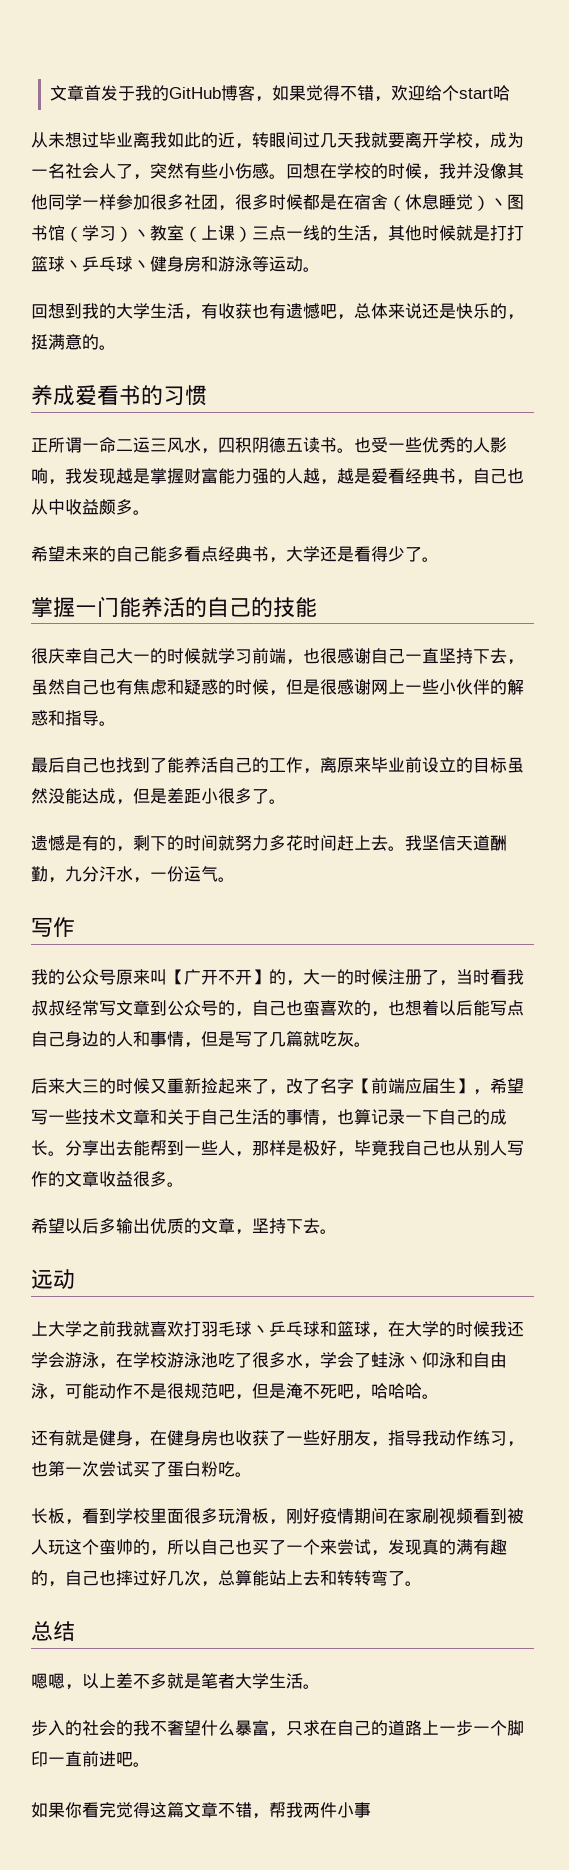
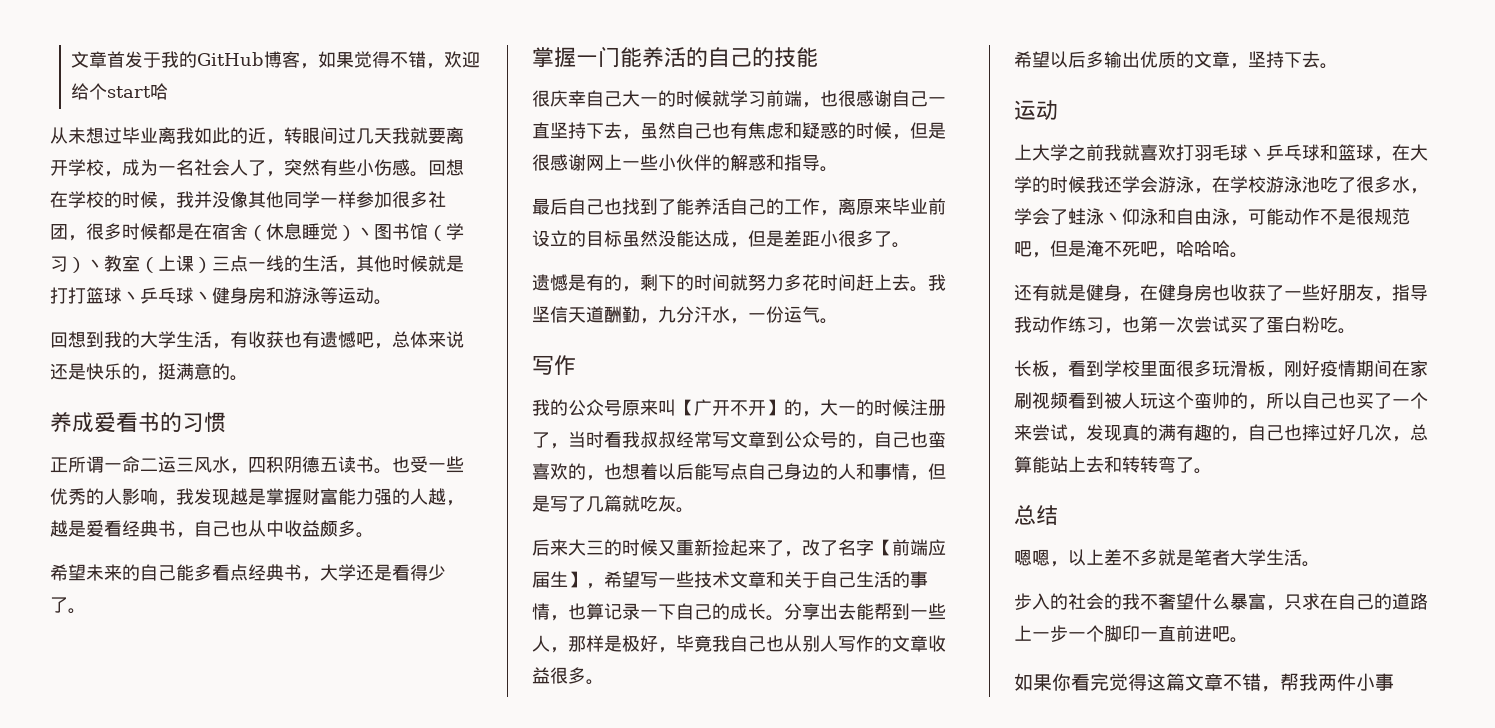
  希望以后多输出优质的文章，坚持下去。
- 远动
+ 运动

